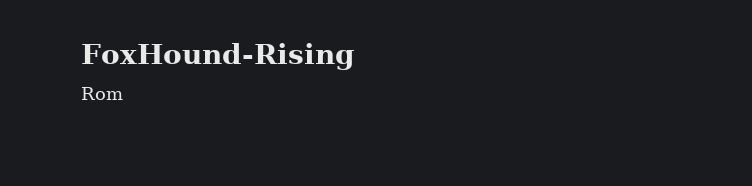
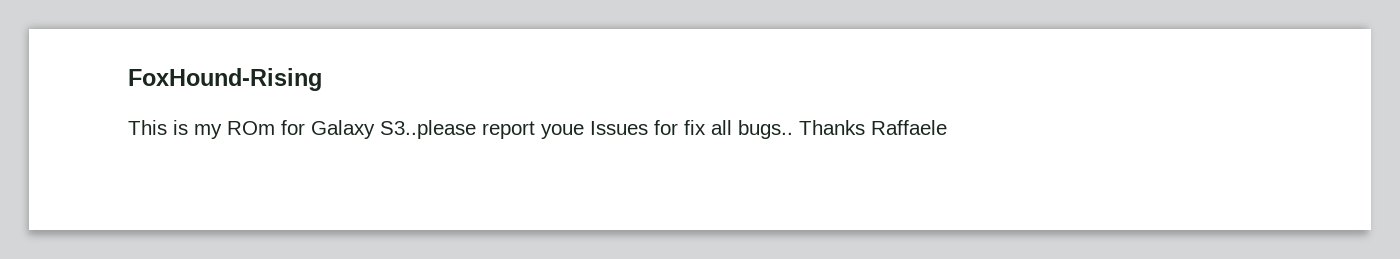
- Rom
+ This is my ROm for Galaxy S3..please report youe Issues for fix all bugs.. Thanks Raffaele

